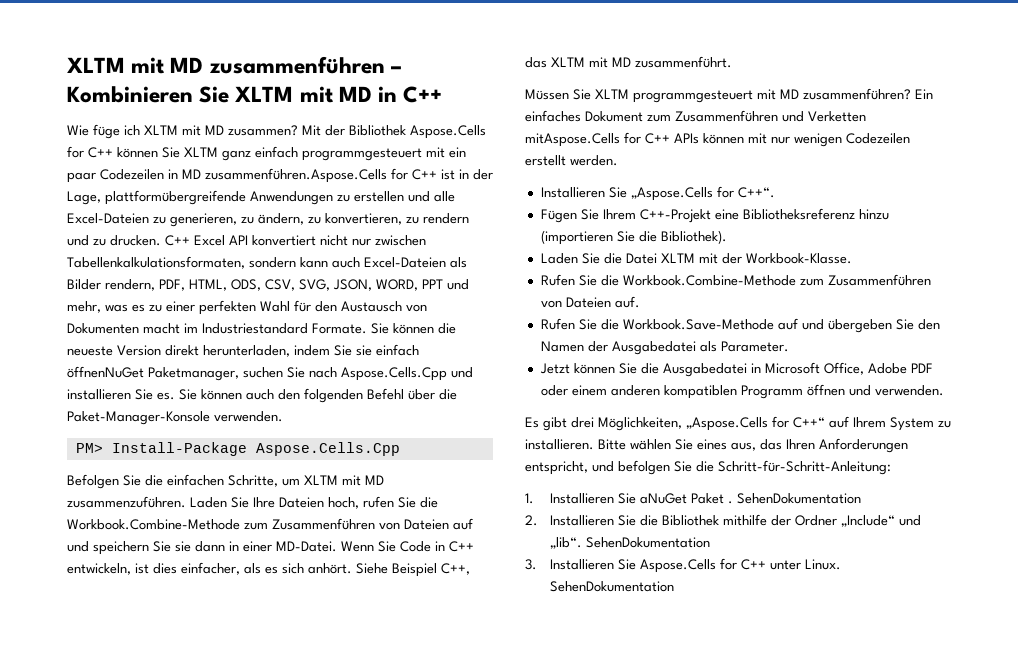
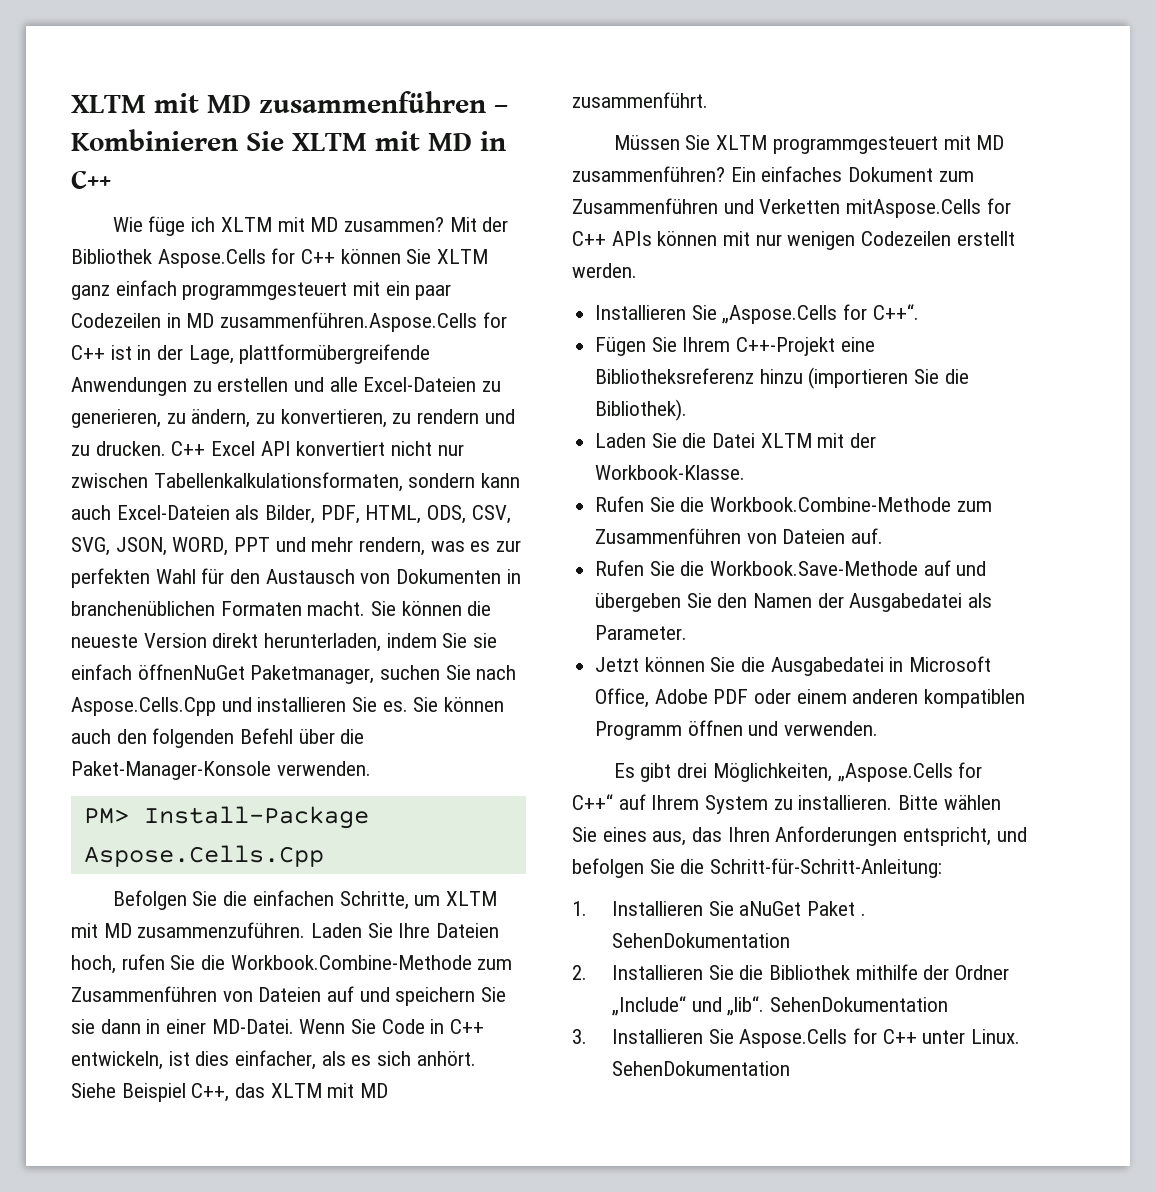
- C++ Excel API konvertiert nicht nur zwischen Tabellenkalkulationsformaten, sondern kann auch Excel-Dateien als Bilder rendern, PDF, HTML, ODS, CSV, SVG, JSON, WORD, PPT und mehr, was es zu einer perfekten Wahl für den Austausch von Dokumenten macht im Industriestandard Formate.
+ C++ Excel API konvertiert nicht nur zwischen Tabellenkalkulationsformaten, sondern kann auch Excel-Dateien als Bilder, PDF, HTML, ODS, CSV, SVG, JSON, WORD, PPT und mehr rendern, was es zur perfekten Wahl für den Austausch von Dokumenten in branchenüblichen Formaten macht.

